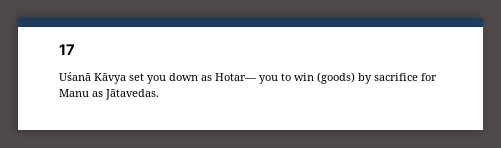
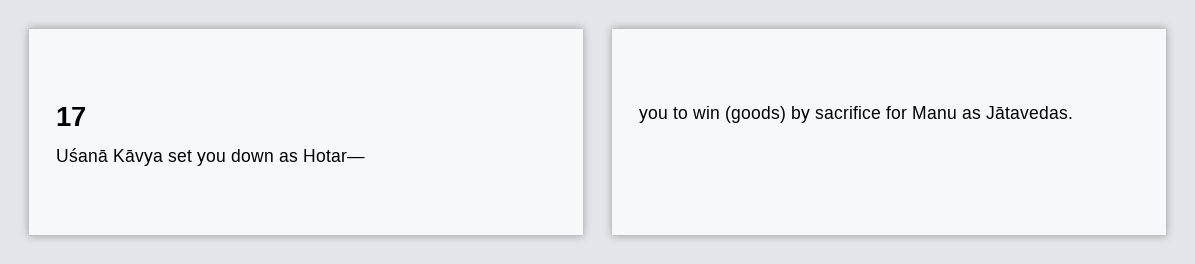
- Uśanā Kāvya set you down as Hotar— you to win (goods) by sacrifice for Manu as Jātavedas.
+ Uśanā Kāvya set you down as Hotar—
+ you to win (goods) by sacrifice for Manu as Jātavedas.

